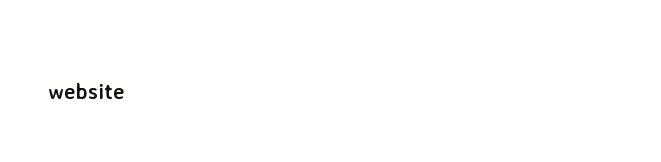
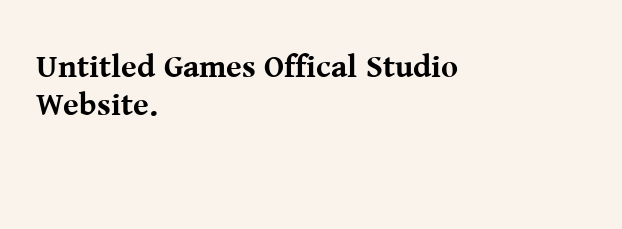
- website
+ Untitled Games Offical Studio Website.

